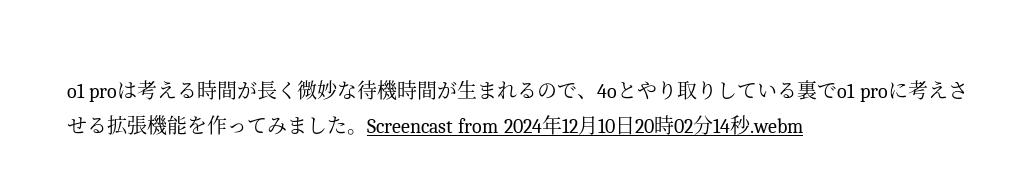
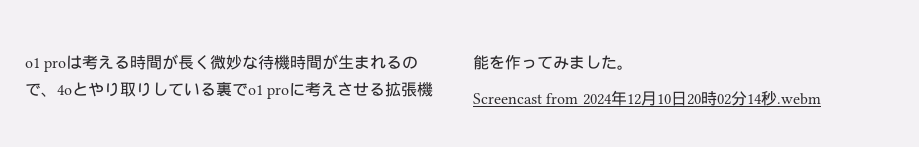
- o1 proは考える時間が長く微妙な待機時間が生まれるので、4oとやり取りしている裏でo1 proに考えさせる拡張機能を作ってみました。Screencast from 2024年12月10日20時02分14秒.webm
+ o1 proは考える時間が長く微妙な待機時間が生まれるので、4oとやり取りしている裏でo1 proに考えさせる拡張機能を作ってみました。
+ Screencast from 2024年12月10日20時02分14秒.webm

